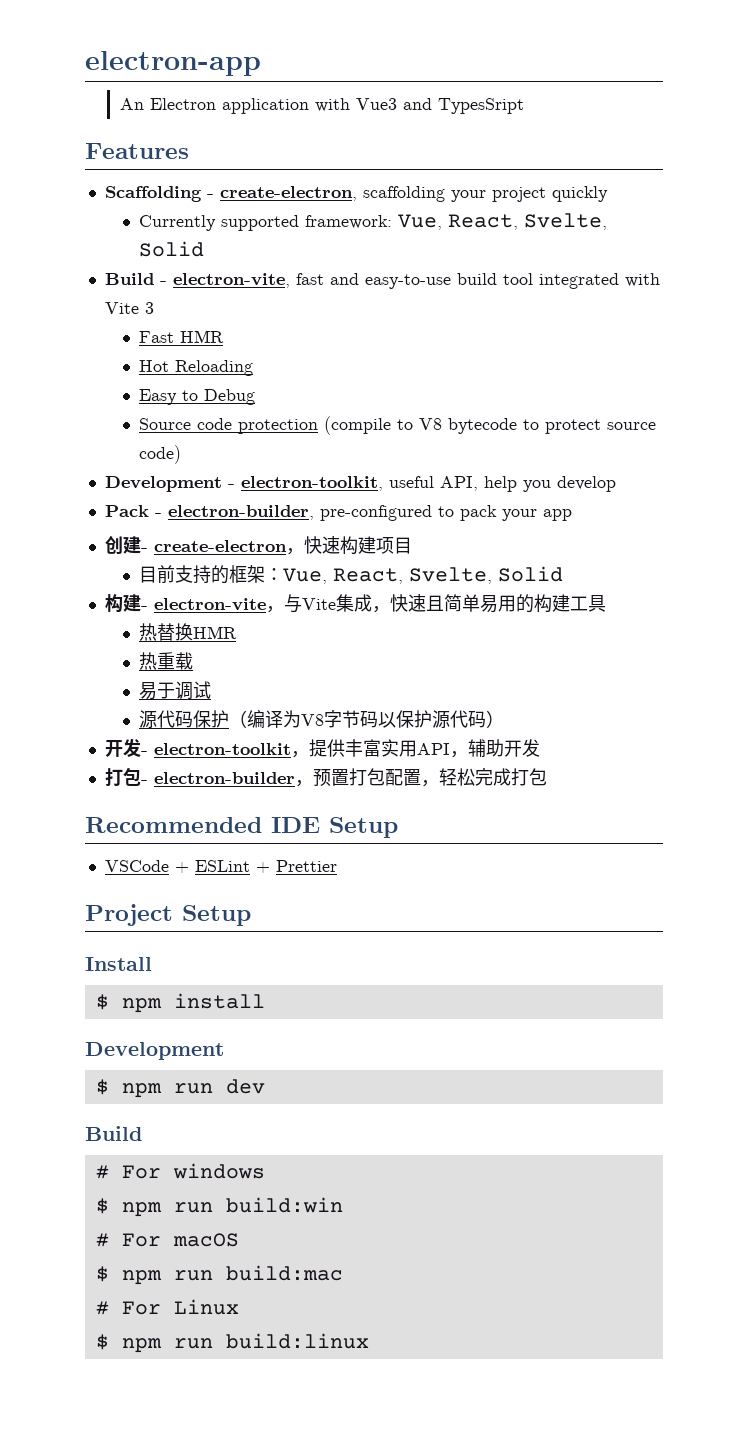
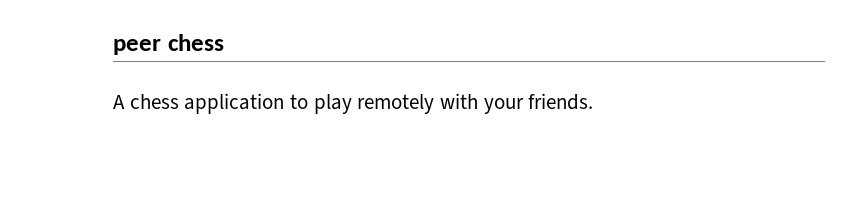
- electron-app
- An Electron application with Vue3 and TypesSript
- Features
- Scaffolding - create-electron, scaffolding your project quickly
- Currently supported framework: Vue, React, Svelte, Solid
- Build - electron-vite, fast and easy-to-use build tool integrated with Vite 3
- Fast HMR
- Hot Reloading
- Easy to Debug
- Source code protection (compile to V8 bytecode to protect source code)
- Development - electron-toolkit, useful API, help you develop
- Pack - electron-builder, pre-configured to pack your app
- 创建- create-electron，快速构建项目
- 目前支持的框架：Vue, React, Svelte, Solid
- 构建- electron-vite，与Vite集成，快速且简单易用的构建工具
- 热替换HMR
- 热重载
- 易于调试
- 源代码保护（编译为V8字节码以保护源代码）
- 开发- electron-toolkit，提供丰富实用API，辅助开发
- 打包- electron-builder，预置打包配置，轻松完成打包
- Recommended IDE Setup
- VSCode + ESLint + Prettier
- Project Setup
- Install
- $ npm install
- Development
- $ npm run dev
- Build
- # For windows
- $ npm run build:win
- # For macOS
- $ npm run build:mac
- # For Linux
- $ npm run build:linux
+ peer chess
+ A chess application to play remotely with your friends.

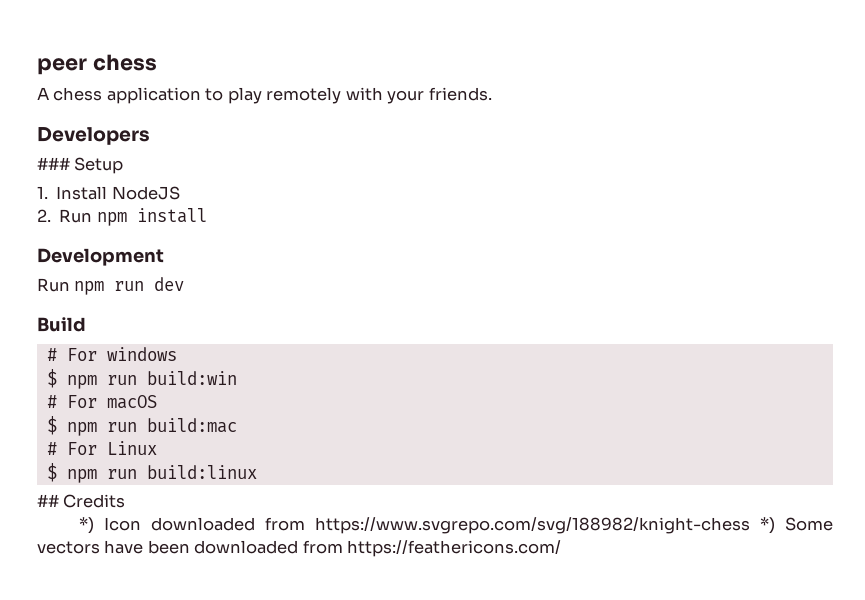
+ Developers
+ ### Setup
+ 1. Install NodeJS
+ 2. Run npm install
+ Development
+ Run npm run dev
+ Build
+ # For windows
+ $ npm run build:win
+ # For macOS
+ $ npm run build:mac
+ # For Linux
+ $ npm run build:linux
+ ## Credits
+ *) Icon downloaded from https://www.svgrepo.com/svg/188982/knight-chess *) Some vectors have been downloaded from https://feathericons.com/

